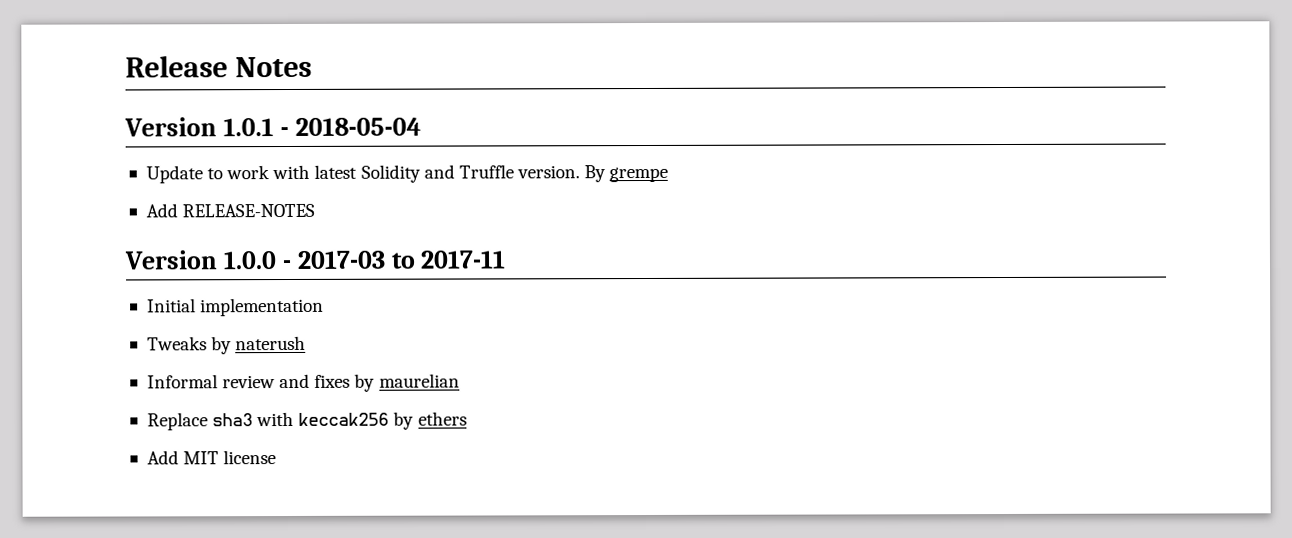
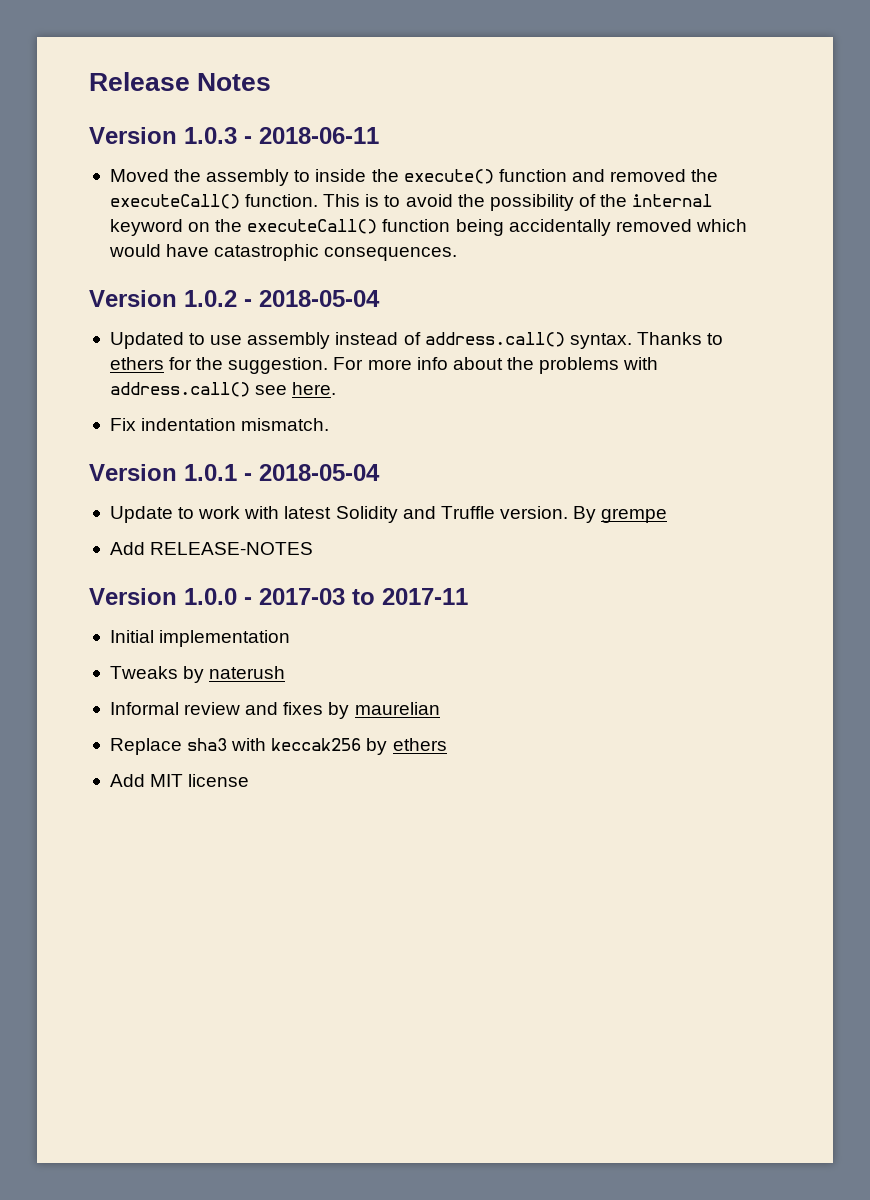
+ Version 1.0.3 - 2018-06-11
+ Moved the assembly to inside the execute() function and removed the executeCall() function. This is to avoid the possibility of the internal keyword on the executeCall() function being accidentally removed which would have catastrophic consequences.
+ Version 1.0.2 - 2018-05-04
+ Updated to use assembly instead of address.call() syntax. Thanks to ethers for the suggestion. For more info about the problems with address.call() see here.
+ Fix indentation mismatch.

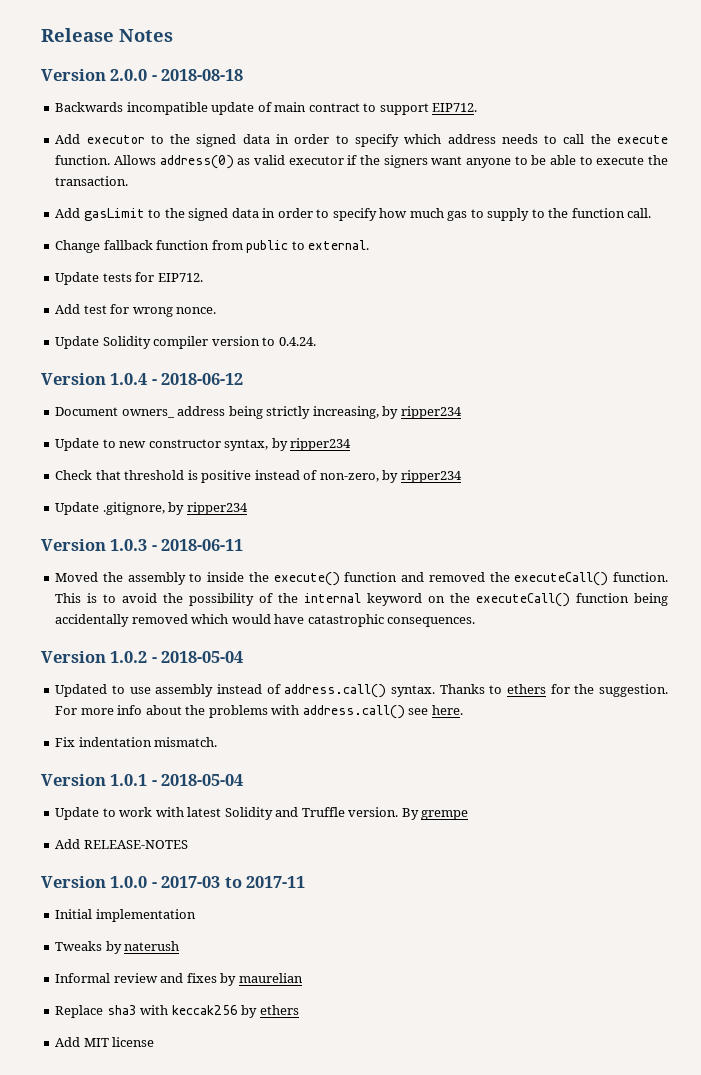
+ Version 2.0.0 - 2018-08-18
+ Backwards incompatible update of main contract to support EIP712.
+ Add executor to the signed data in order to specify which address needs to call the execute function. Allows address(0) as valid executor if the signers want anyone to be able to execute the transaction.
+ Add gasLimit to the signed data in order to specify how much gas to supply to the function call.
+ Change fallback function from public to external.
+ Update tests for EIP712.
+ Add test for wrong nonce.
+ Update Solidity compiler version to 0.4.24.
+ Version 1.0.4 - 2018-06-12
+ Document owners_ address being strictly increasing, by ripper234
+ Update to new constructor syntax, by ripper234
+ Check that threshold is positive instead of non-zero, by ripper234
+ Update .gitignore, by ripper234

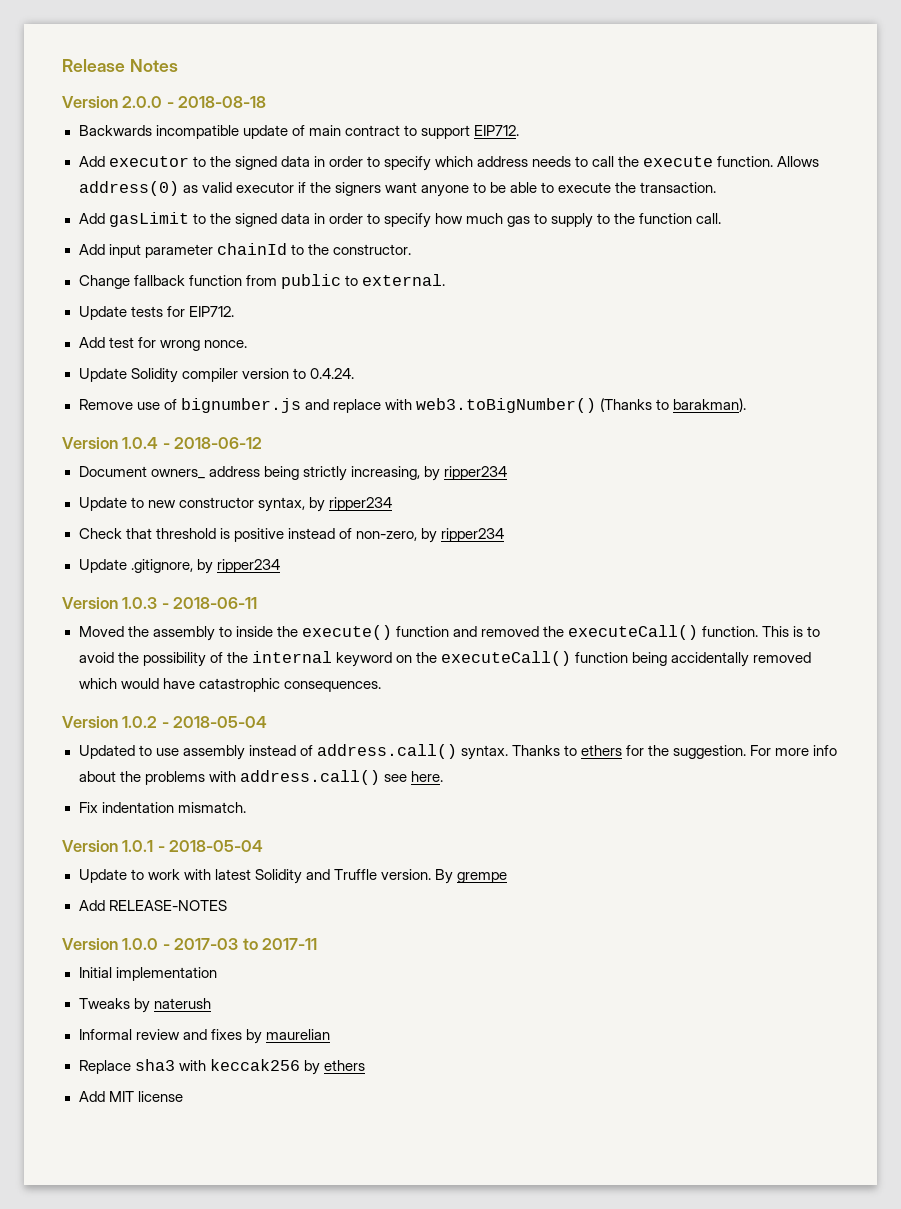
+ Add input parameter chainId to the constructor.
+ Remove use of bignumber.js and replace with web3.toBigNumber() (Thanks to barakman).

